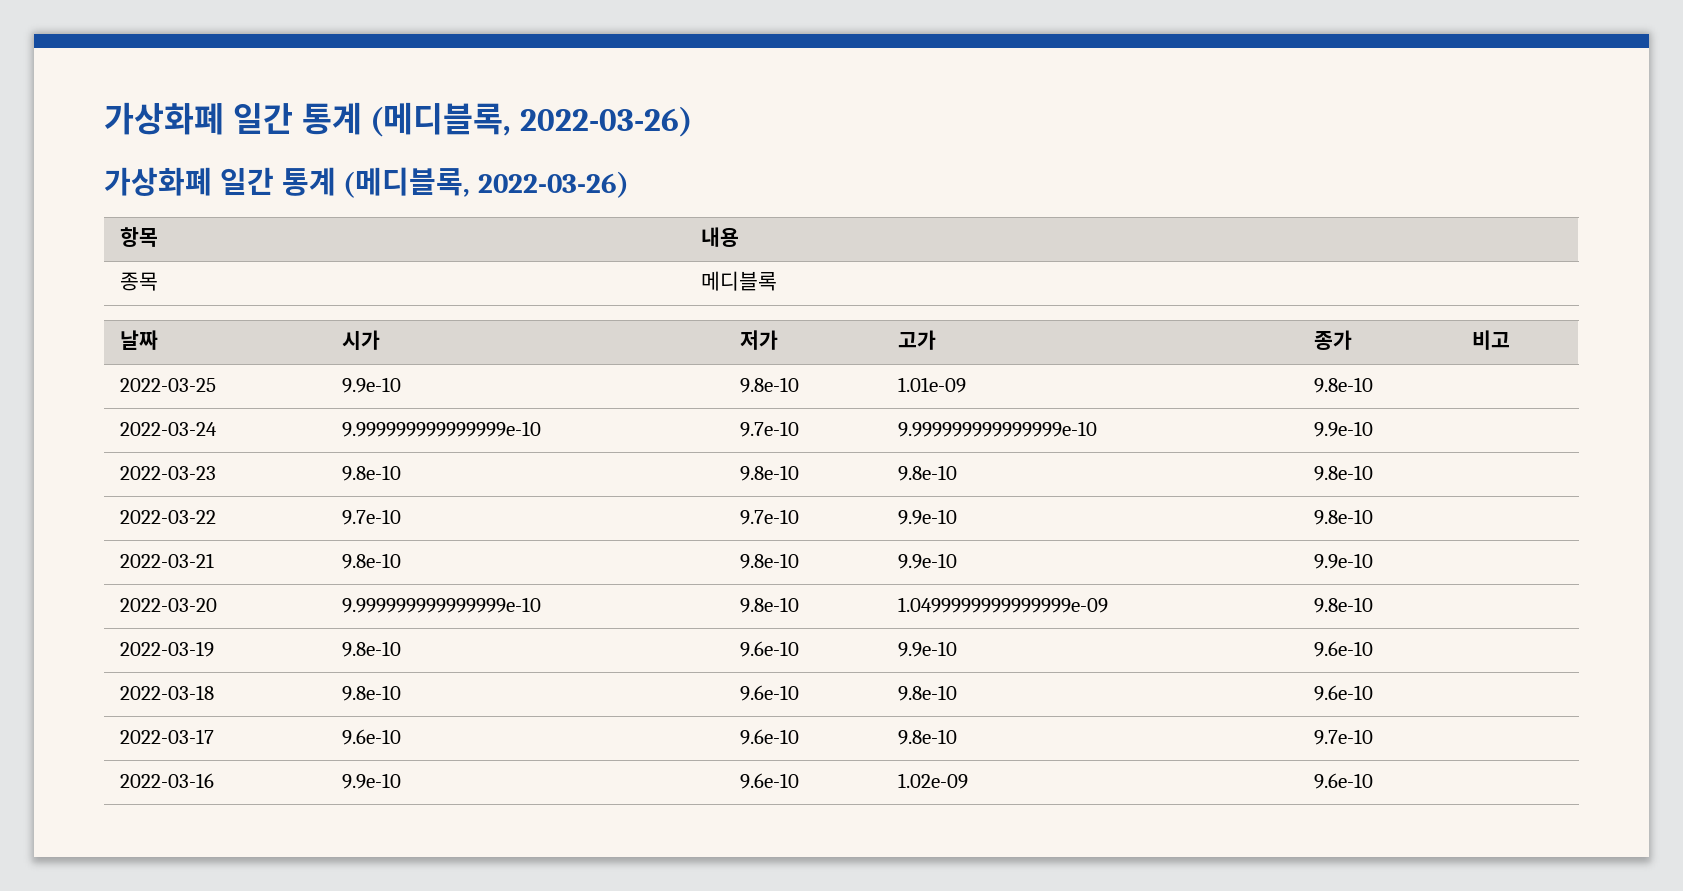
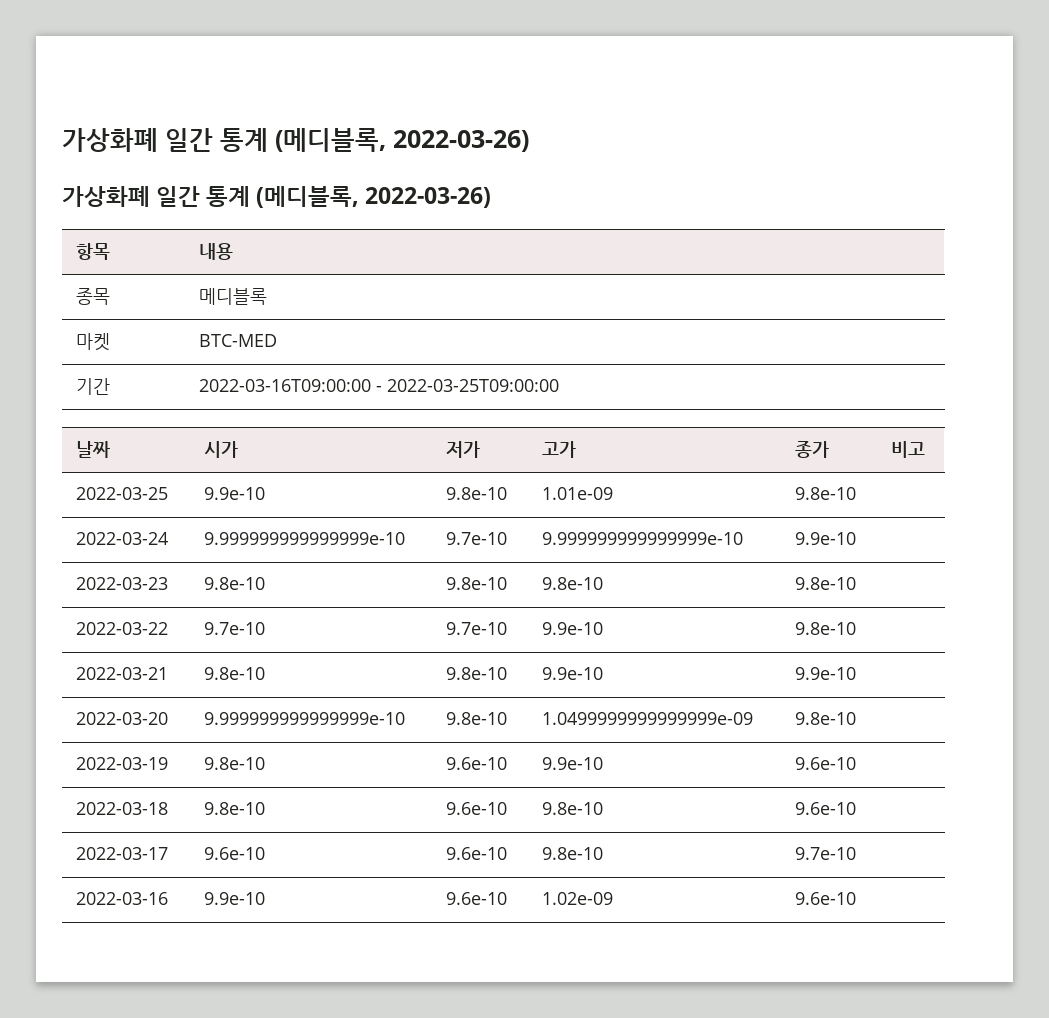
+ 마켓 | BTC-MED
+ 기간 | 2022-03-16T09:00:00 - 2022-03-25T09:00:00

